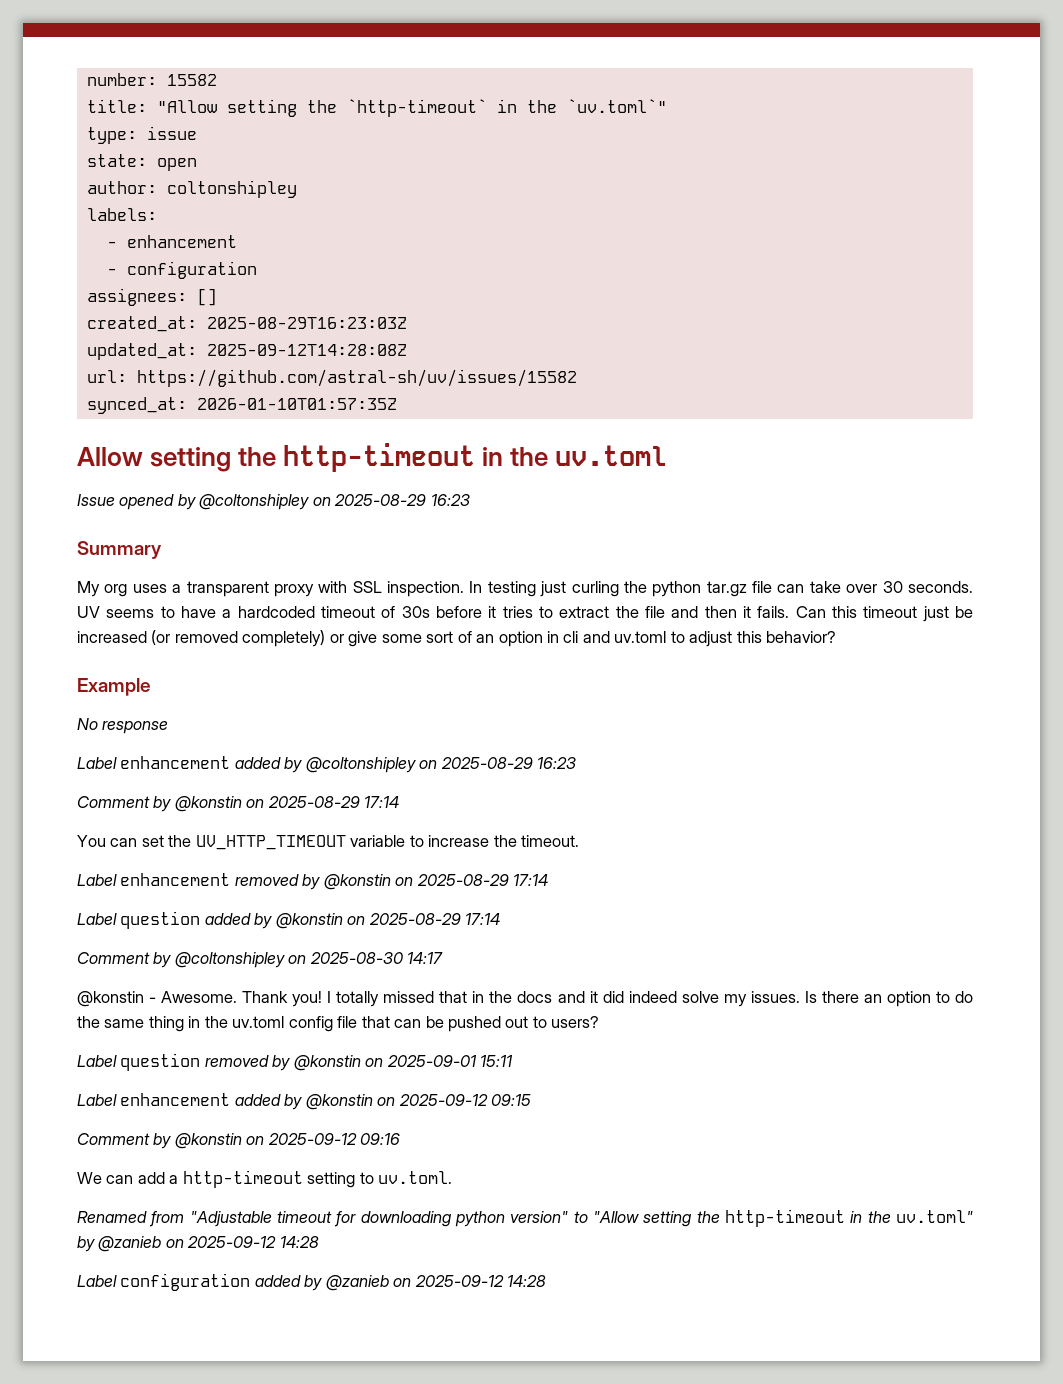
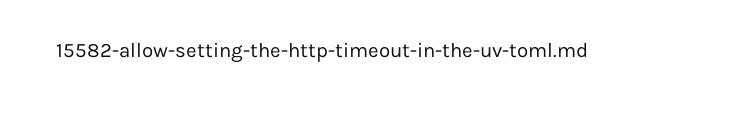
- number: 15582
- title: "Allow setting the `http-timeout` in the `uv.toml`"
- type: issue
- state: open
- author: coltonshipley
- labels:
- - enhancement
- - configuration
- assignees: []
- created_at: 2025-08-29T16:23:03Z
- updated_at: 2025-09-12T14:28:08Z
- url: https://github.com/astral-sh/uv/issues/15582
- synced_at: 2026-01-10T01:57:35Z
- Allow setting the http-timeout in the uv.toml
- Issue opened by @coltonshipley on 2025-08-29 16:23
- Summary
- My org uses a transparent proxy with SSL inspection. In testing just curling the python tar.gz file can take over 30 seconds. UV seems to have a hardcoded timeout of 30s before it tries to extract the file and then it fails. Can this timeout just be increased (or removed completely) or give some sort of an option in cli and uv.toml to adjust this behavior?
- Example
- No response
- Label enhancement added by @coltonshipley on 2025-08-29 16:23
- Comment by @konstin on 2025-08-29 17:14
- You can set the UV_HTTP_TIMEOUT variable to increase the timeout.
- Label enhancement removed by @konstin on 2025-08-29 17:14
- Label question added by @konstin on 2025-08-29 17:14
- Comment by @coltonshipley on 2025-08-30 14:17
- @konstin - Awesome. Thank you! I totally missed that in the docs and it did indeed solve my issues. Is there an option to do the same thing in the uv.toml config file that can be pushed out to users?
- Label question removed by @konstin on 2025-09-01 15:11
- Label enhancement added by @konstin on 2025-09-12 09:15
- Comment by @konstin on 2025-09-12 09:16
- We can add a http-timeout setting to uv.toml.
- Renamed from "Adjustable timeout for downloading python version" to "Allow setting the http-timeout in the uv.toml" by @zanieb on 2025-09-12 14:28
- Label configuration added by @zanieb on 2025-09-12 14:28
+ 15582-allow-setting-the-http-timeout-in-the-uv-toml.md

